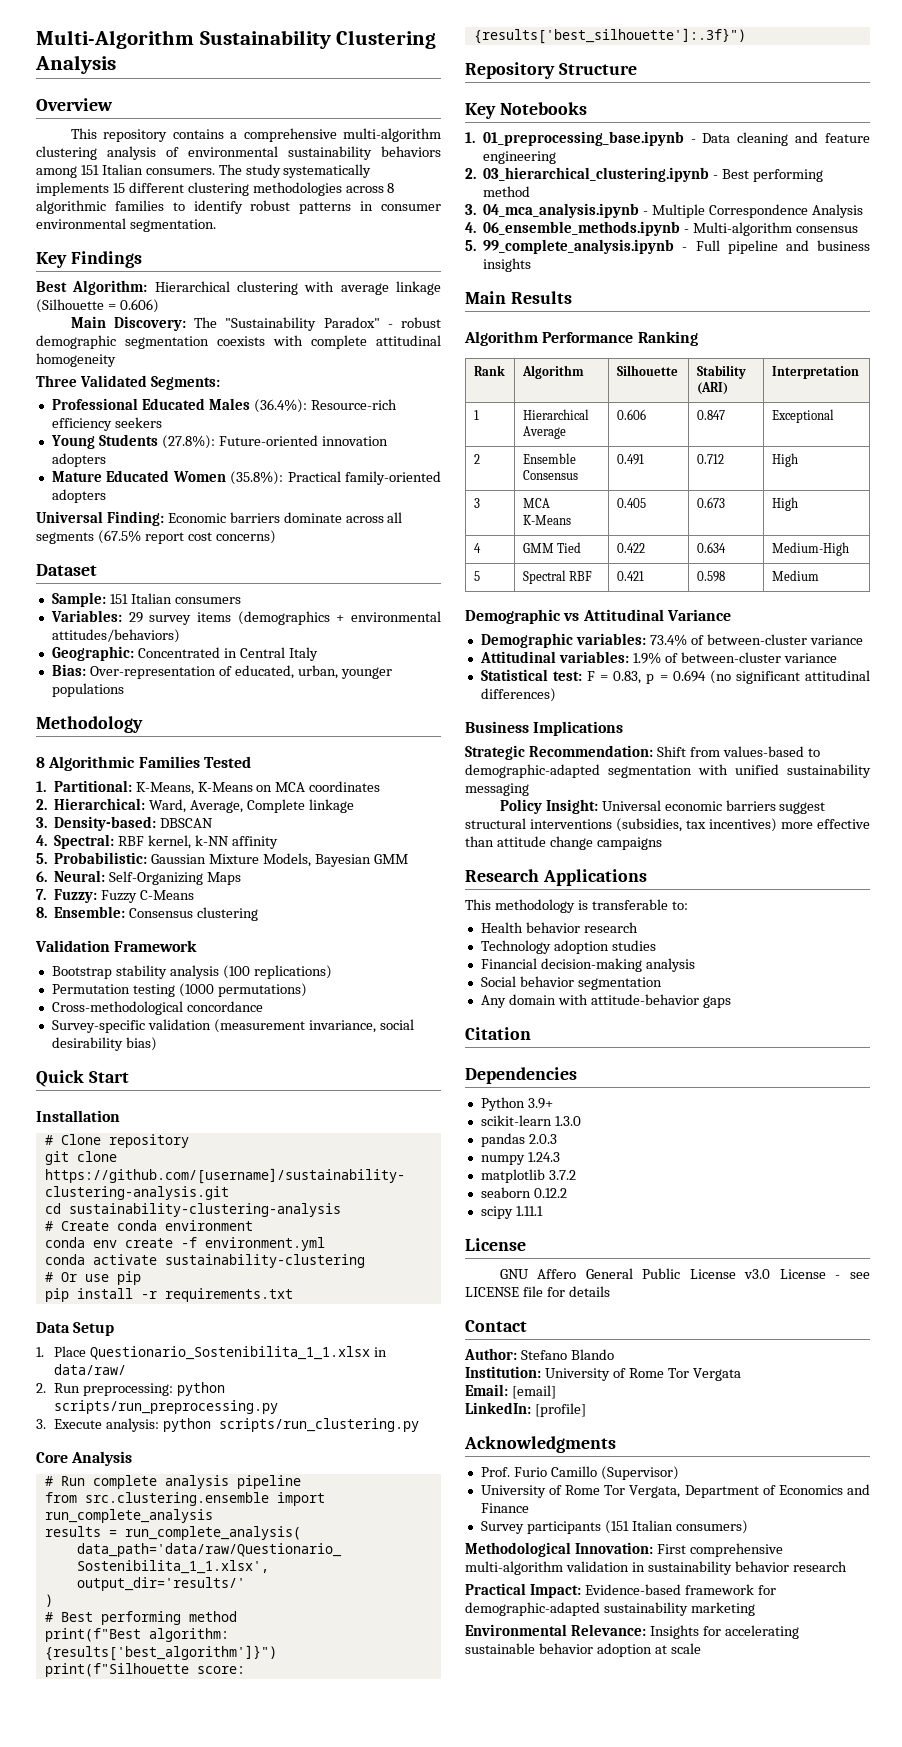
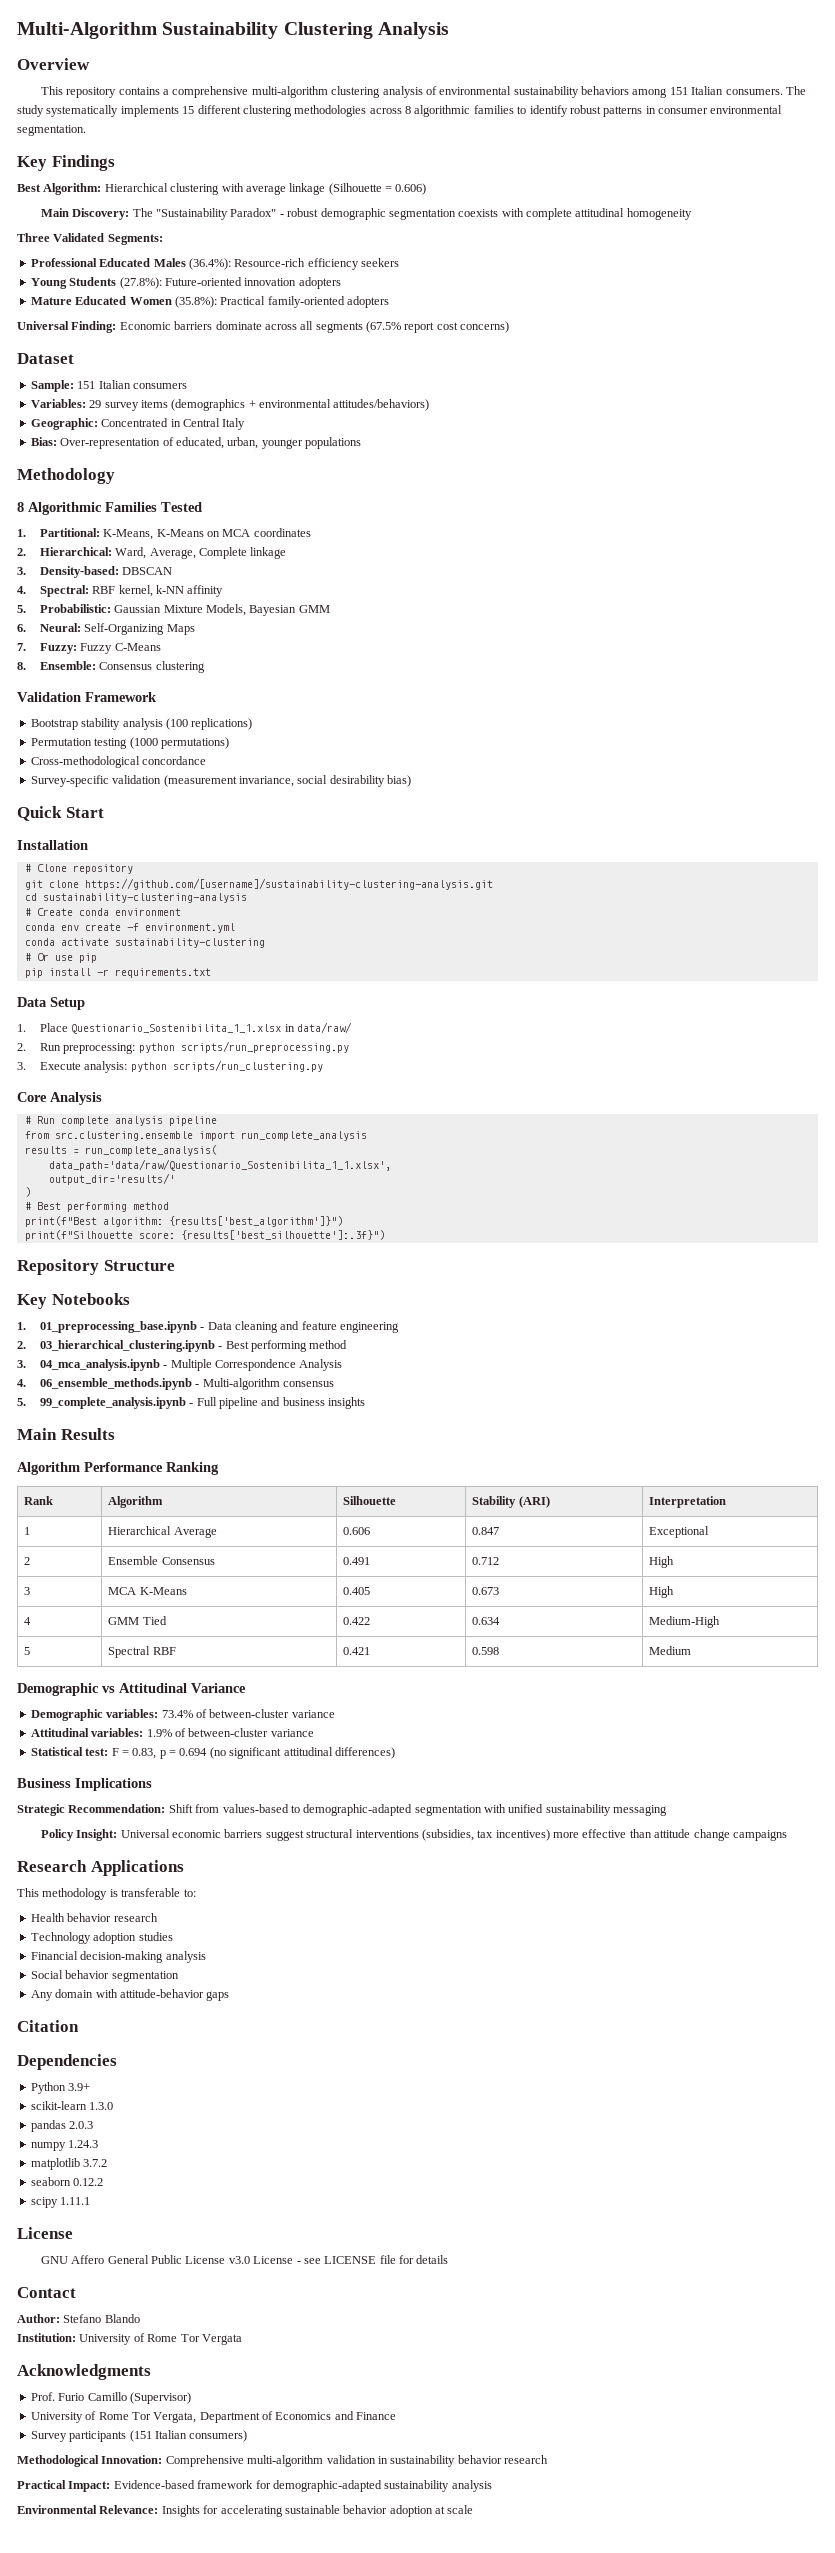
- Email: [email]
- LinkedIn: [profile]
- Methodological Innovation: First comprehensive multi-algorithm validation in sustainability behavior research
+ Methodological Innovation: Comprehensive multi-algorithm validation in sustainability behavior research
- Practical Impact: Evidence-based framework for demographic-adapted sustainability marketing
+ Practical Impact: Evidence-based framework for demographic-adapted sustainability analysis

